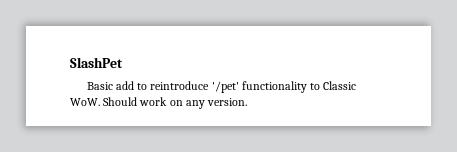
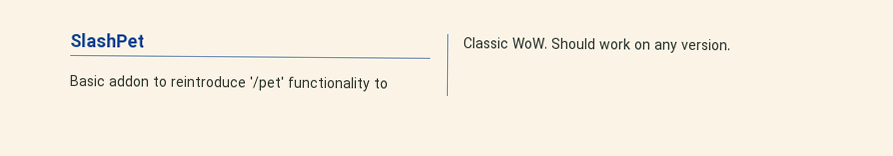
- Basic add to reintroduce '/pet' functionality to Classic WoW. Should work on any version.
+ Basic addon to reintroduce '/pet' functionality to Classic WoW. Should work on any version.

